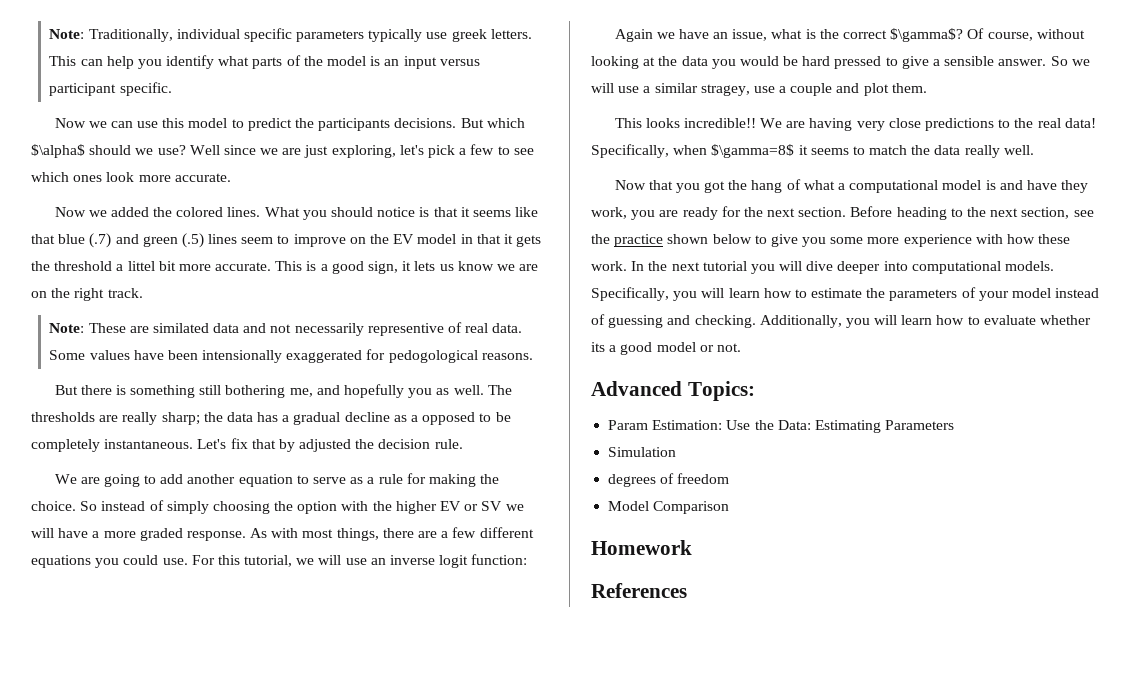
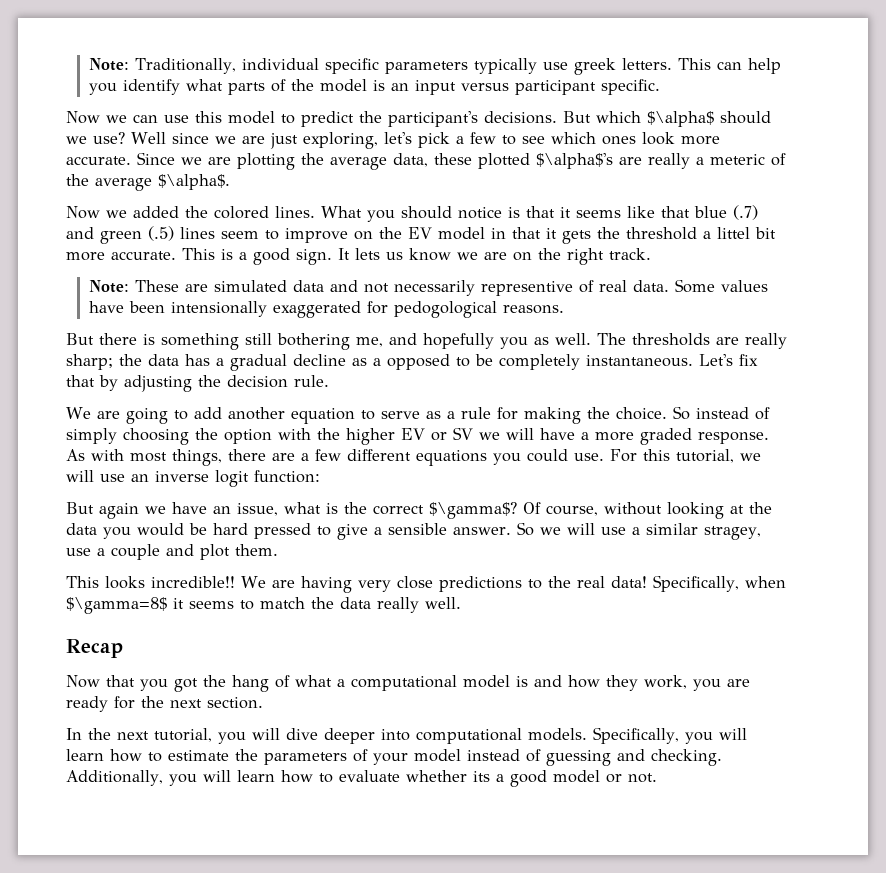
- Now we can use this model to predict the participants decisions.
+ Now we can use this model to predict the participant's decisions.
+ Since we are plotting the average data, these plotted $\alpha$'s are really a meteric of the average $\alpha$.
- This is a good sign, it lets us know we are on the right track.
+ This is a good sign. It lets us know we are on the right track.
- Note: These are similated data and not necessarily representive of real data.
+ Note: These are simulated data and not necessarily representive of real data.
- Let's fix that by adjusted the decision rule.
+ Let's fix that by adjusting the decision rule.
- Again we have an issue, what is the correct $\gamma$?
+ But again we have an issue, what is the correct $\gamma$?
+ Recap
- Now that you got the hang of what a computational model is and have they work, you are ready for the next section. Before heading to the next section, see the practice shown below to give you some more experience with how these work. In the next tutorial you will dive deeper into computational models.
+ Now that you got the hang of what a computational model is and how they work, you are ready for the next section.
+ In the next tutorial, you will dive deeper into computational models.
- Advanced Topics:
- Param Estimation: Use the Data: Estimating Parameters
- Simulation
- degrees of freedom
- Model Comparison
- Homework
- References

